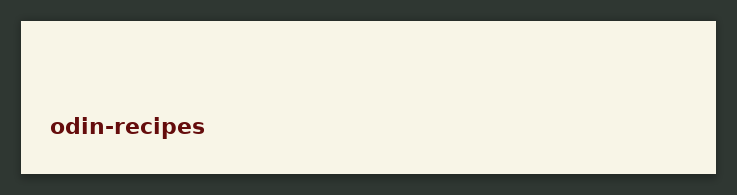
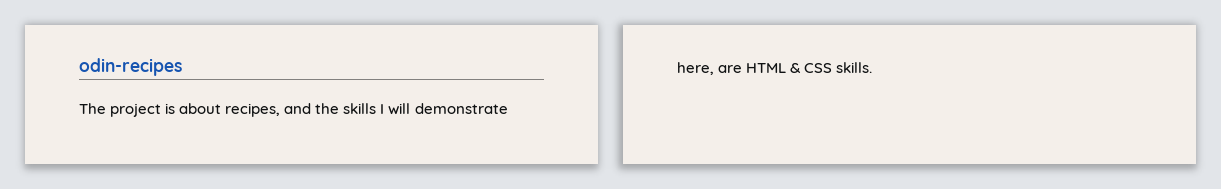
+ The project is about recipes, and the skills I will demonstrate here, are HTML & CSS skills.

